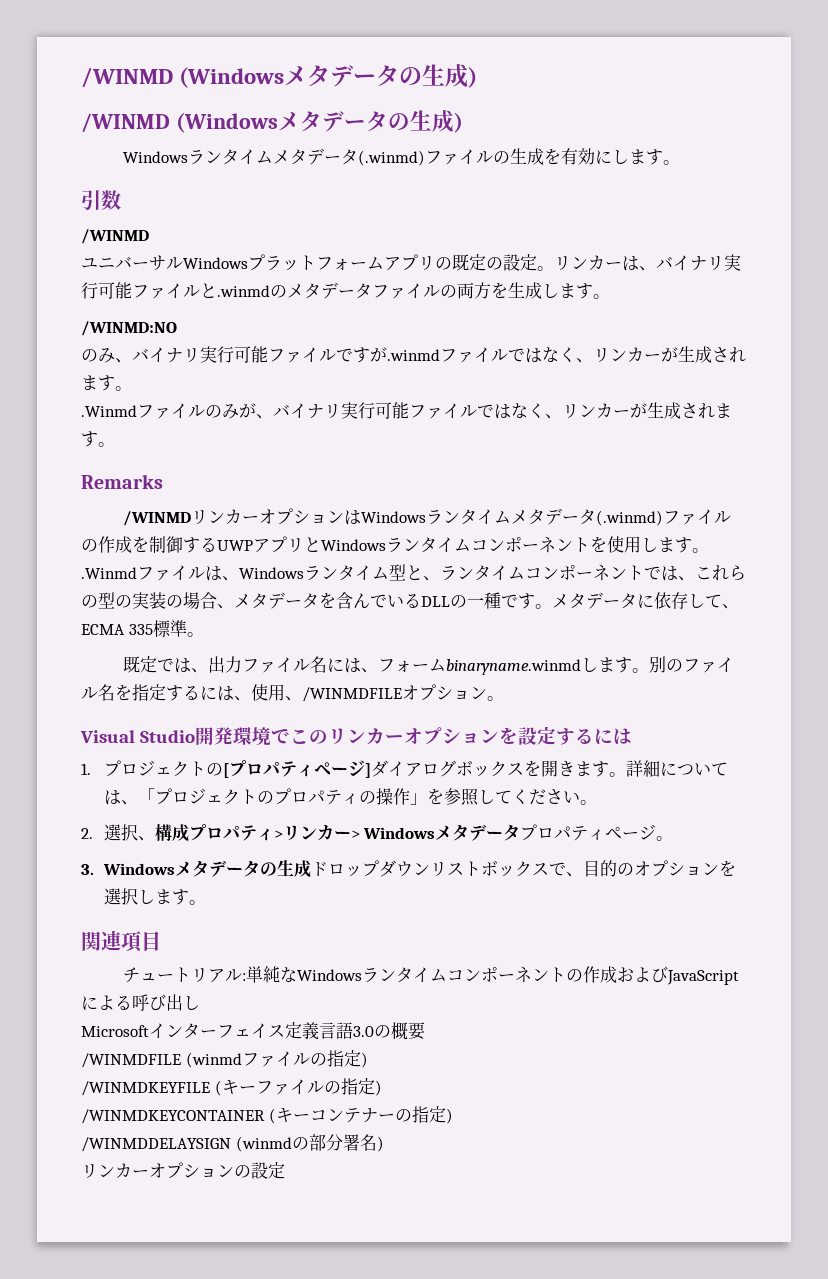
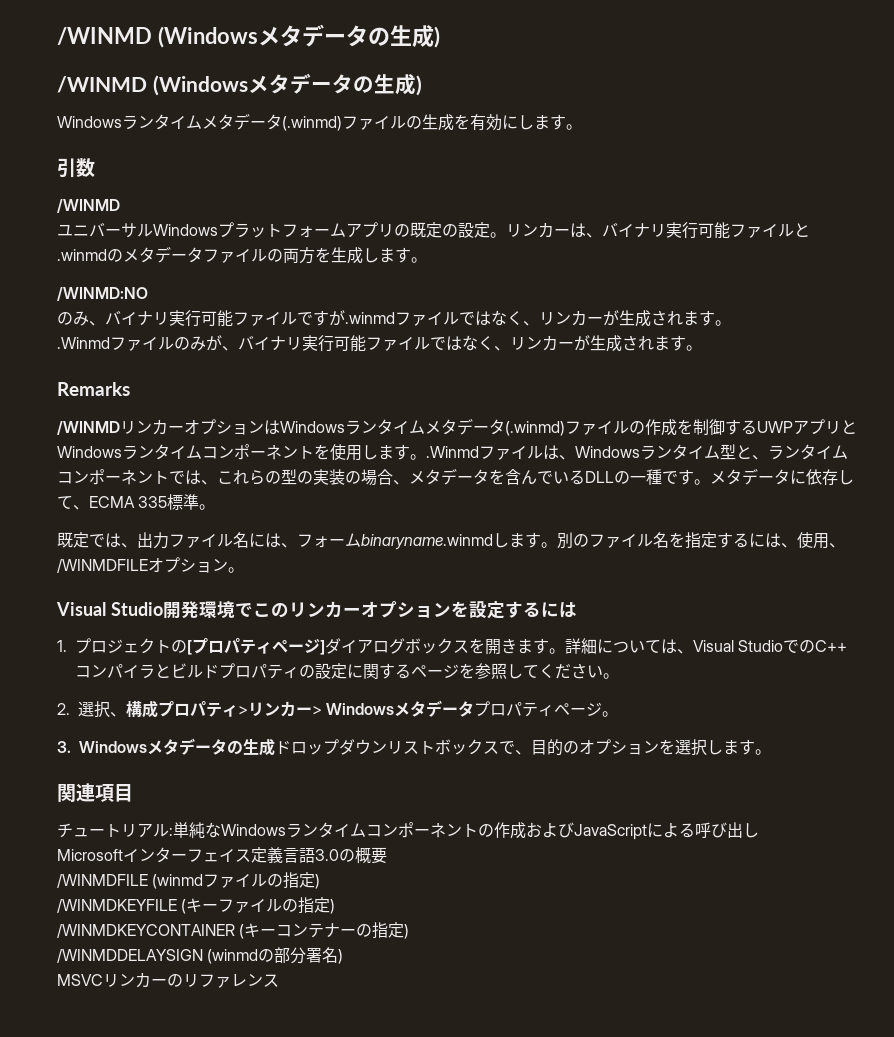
- 詳細については、「プロジェクトのプロパティの操作」を参照してください。
+ 詳細については、Visual StudioでのC++コンパイラとビルドプロパティの設定に関するページを参照してください。
- リンカーオプションの設定
+ MSVCリンカーのリファレンス

